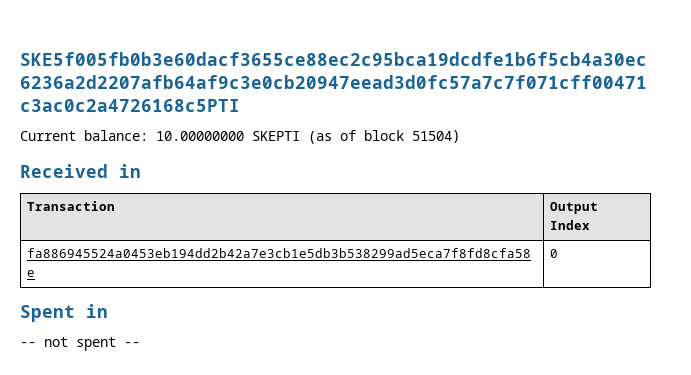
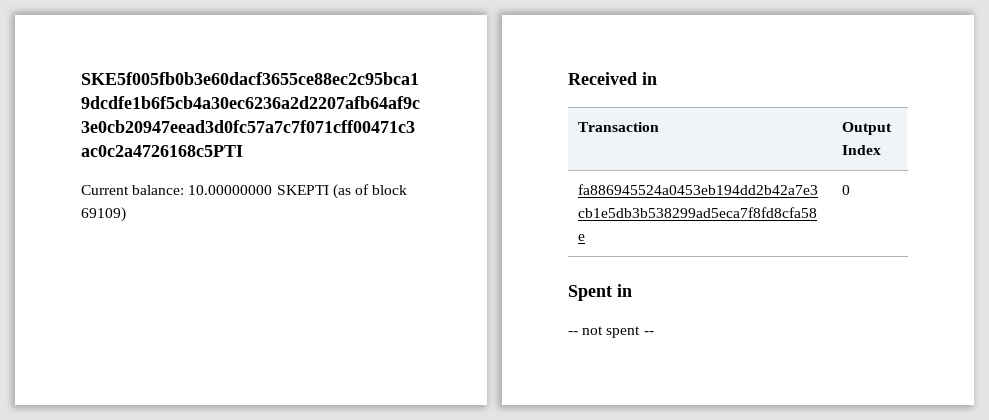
- Current balance: 10.00000000 SKEPTI (as of block 51504)
+ Current balance: 10.00000000 SKEPTI (as of block 69109)

